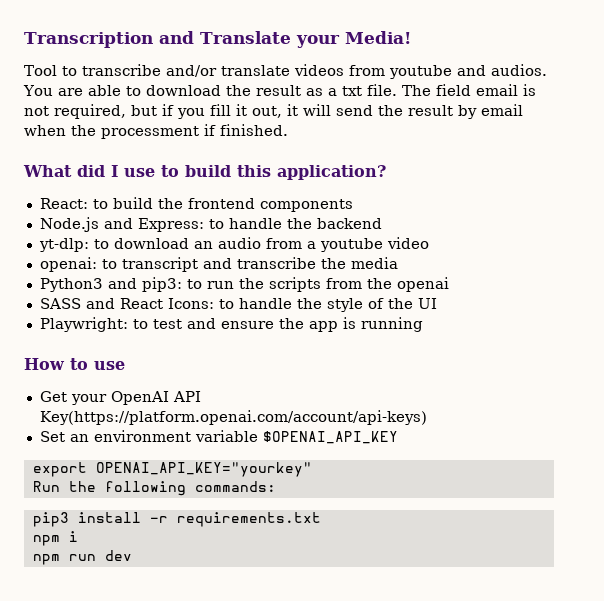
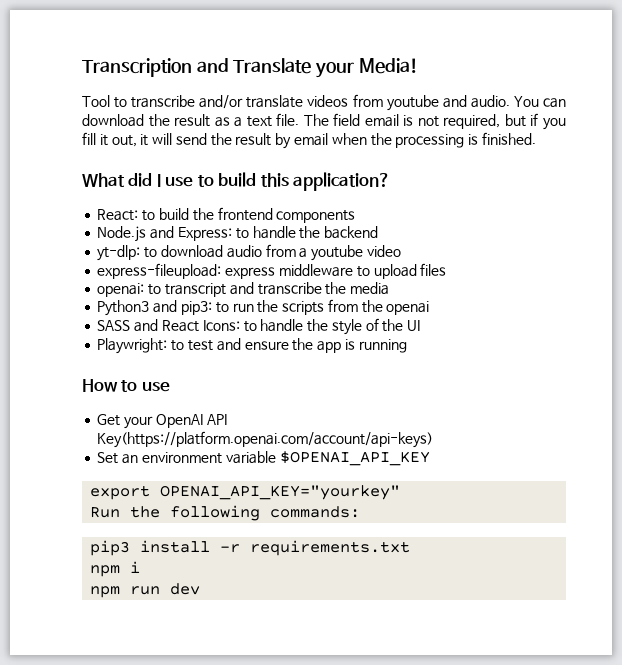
- Tool to transcribe and/or translate videos from youtube and audios. You are able to download the result as a txt file.
+ Tool to transcribe and/or translate videos from youtube and audio. You can download the result as a text file.
- The field email is not required, but if you fill it out, it will send the result by email when the processment if finished.
+ The field email is not required, but if you fill it out, it will send the result by email when the processing is finished.
- yt-dlp: to download an audio from a youtube video
+ yt-dlp: to download audio from a youtube video
+ express-fileupload: express middleware to upload files

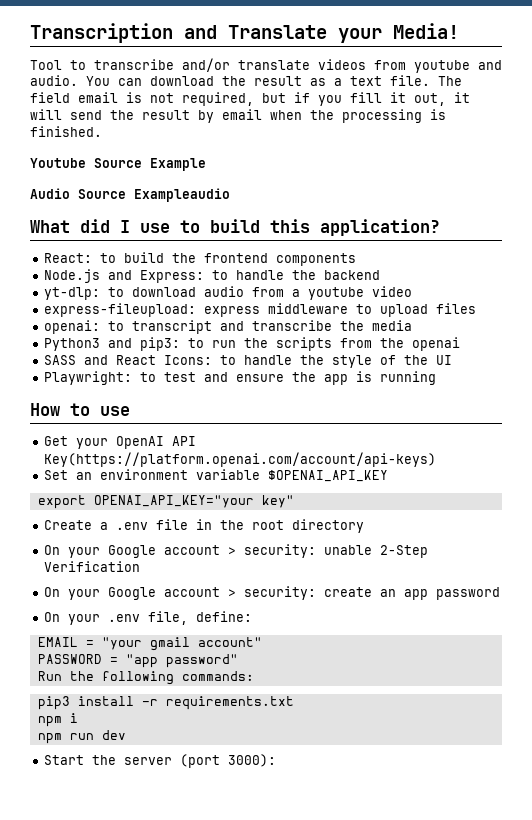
+ Youtube Source Example
+ Audio Source Exampleaudio
- export OPENAI_API_KEY="yourkey"
+ export OPENAI_API_KEY="your key"
+ Create a .env file in the root directory
+ On your Google account > security: unable 2-Step Verification
+ On your Google account > security: create an app password
+ On your .env file, define:
+ EMAIL = "your gmail account"
+ PASSWORD = "app password"
+ Start the server (port 3000):

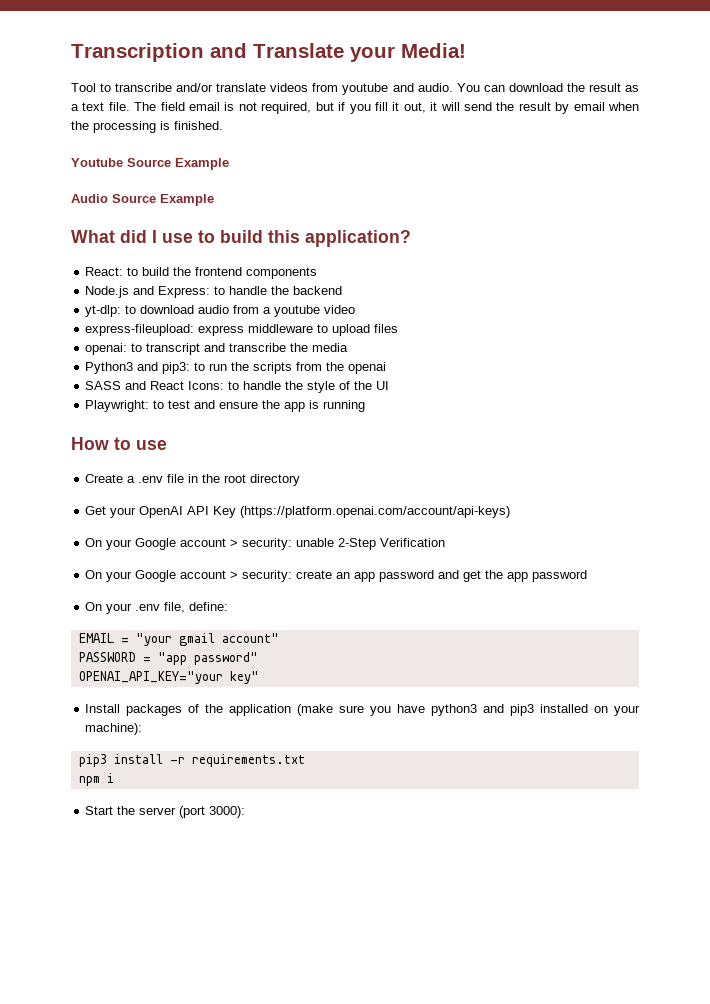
- Audio Source Exampleaudio
+ Audio Source Example
- Get your OpenAI API Key(https://platform.openai.com/account/api-keys)
- Set an environment variable $OPENAI_API_KEY
- export OPENAI_API_KEY="your key"
+ Get your OpenAI API Key (https://platform.openai.com/account/api-keys)
- On your Google account > security: create an app password
+ On your Google account > security: create an app password and get the app password
- Run the following commands:
+ OPENAI_API_KEY="your key"
+ Install packages of the application (make sure you have python3 and pip3 installed on your machine):
- npm run dev

